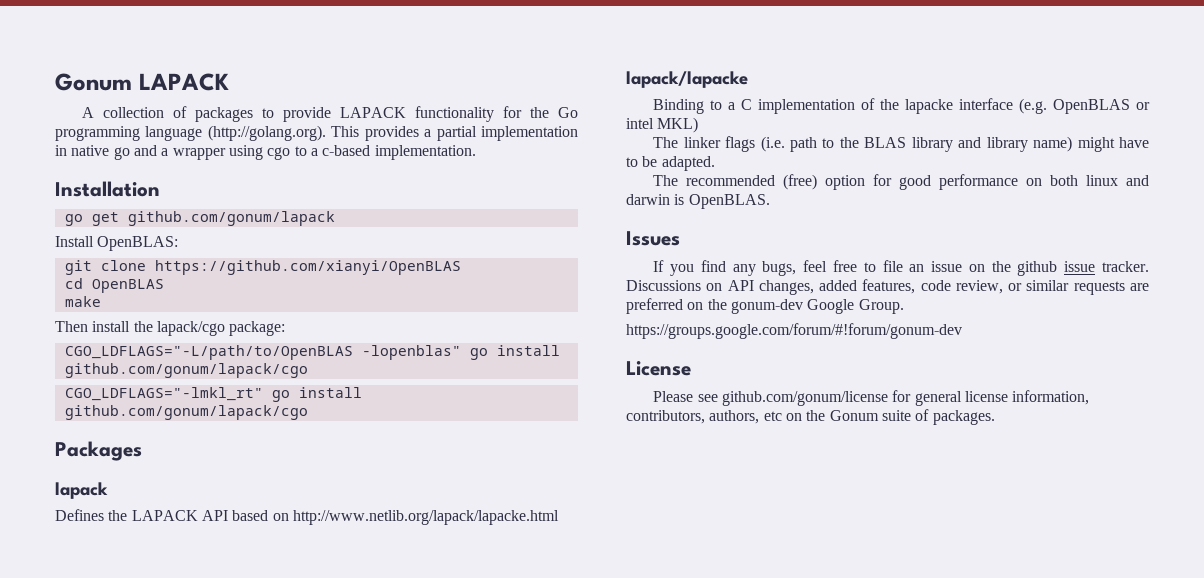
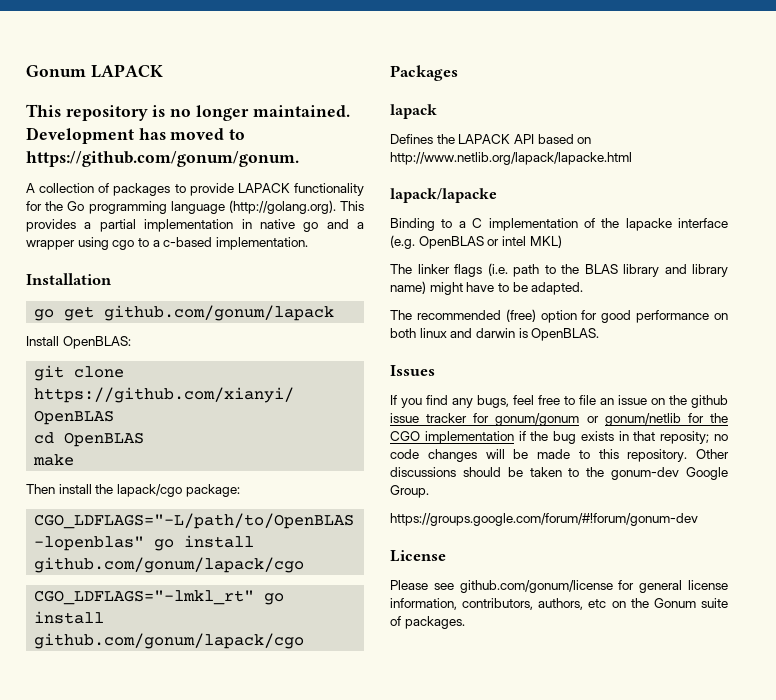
+ This repository is no longer maintained. Development has moved to https://github.com/gonum/gonum.
- If you find any bugs, feel free to file an issue on the github issue tracker. Discussions on API changes, added features, code review, or similar requests are preferred on the gonum-dev Google Group.
+ If you find any bugs, feel free to file an issue on the github issue tracker for gonum/gonum or gonum/netlib for the CGO implementation if the bug exists in that reposity; no code changes will be made to this repository. Other discussions should be taken to the gonum-dev Google Group.

